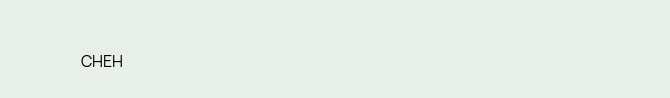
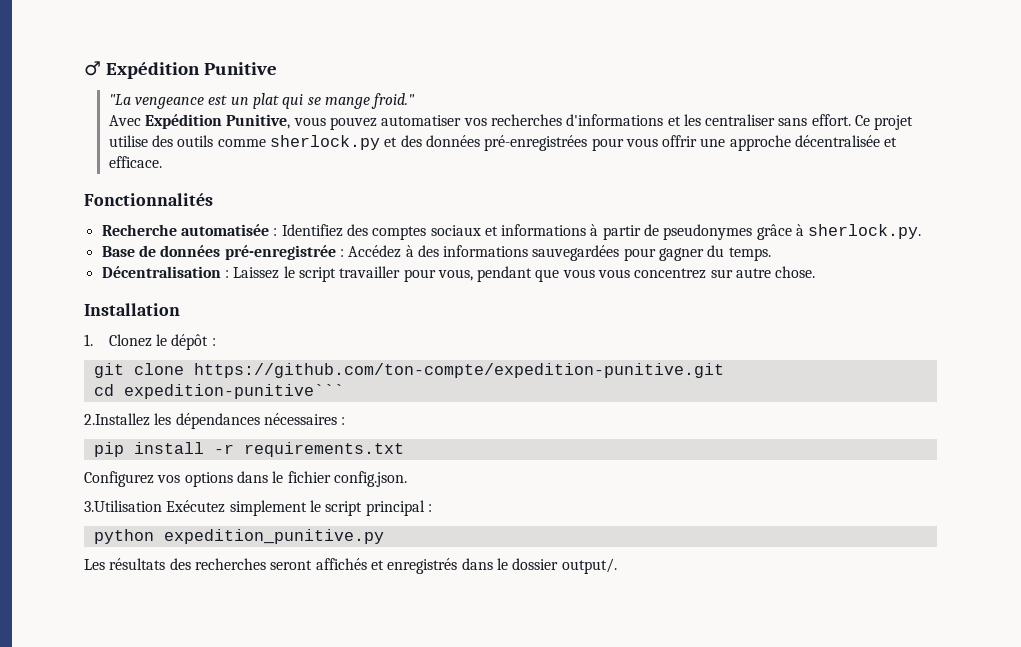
- CHEH
+ ♂ Expédition Punitive
+ "La vengeance est un plat qui se mange froid."
+ Avec Expédition Punitive, vous pouvez automatiser vos recherches d'informations et les centraliser sans effort. Ce projet utilise des outils comme sherlock.py et des données pré-enregistrées pour vous offrir une approche décentralisée et efficace.
+ Fonctionnalités
+ Recherche automatisée : Identifiez des comptes sociaux et informations à partir de pseudonymes grâce à sherlock.py.
+ Base de données pré-enregistrée : Accédez à des informations sauvegardées pour gagner du temps.
+ Décentralisation : Laissez le script travailler pour vous, pendant que vous vous concentrez sur autre chose.
+ Installation
+ 1. Clonez le dépôt :
+ git clone https://github.com/ton-compte/expedition-punitive.git
+ cd expedition-punitive```
+ 2.Installez les dépendances nécessaires :
+ pip install -r requirements.txt
+ Configurez vos options dans le fichier config.json.
+ 3.Utilisation Exécutez simplement le script principal :
+ python expedition_punitive.py
+ Les résultats des recherches seront affichés et enregistrés dans le dossier output/.

